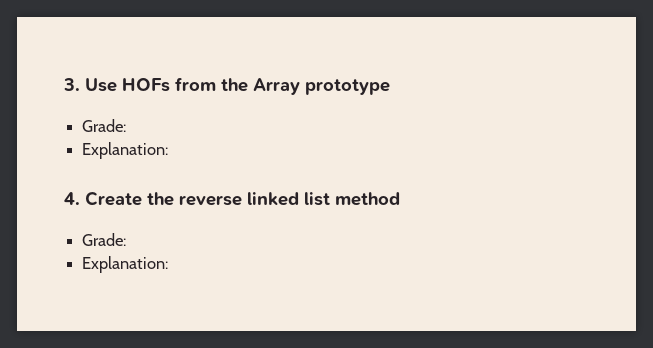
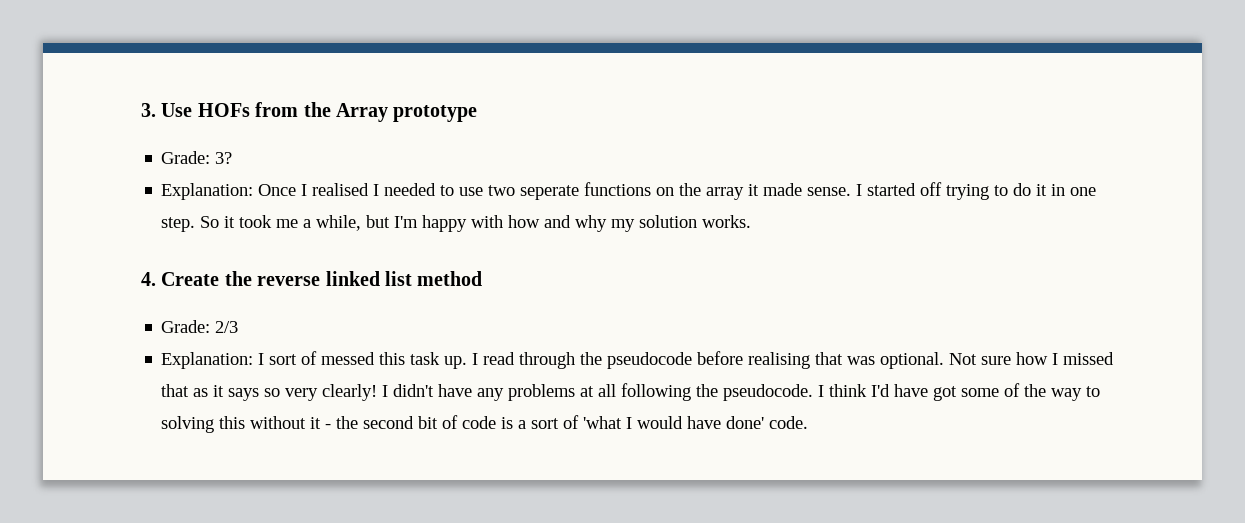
  3. Use HOFs from the Array prototype
- Grade:
- Explanation:
+ Grade: 3?
+ Explanation: Once I realised I needed to use two seperate functions on the array it made sense. I started off trying to do it in one step. So it took me a while, but I'm happy with how and why my solution works.
  4. Create the reverse linked list method
- Grade:
- Explanation:
+ Grade: 2/3
+ Explanation: I sort of messed this task up. I read through the pseudocode before realising that was optional. Not sure how I missed that as it says so very clearly! I didn't have any problems at all following the pseudocode. I think I'd have got some of the way to solving this without it - the second bit of code is a sort of 'what I would have done' code.

